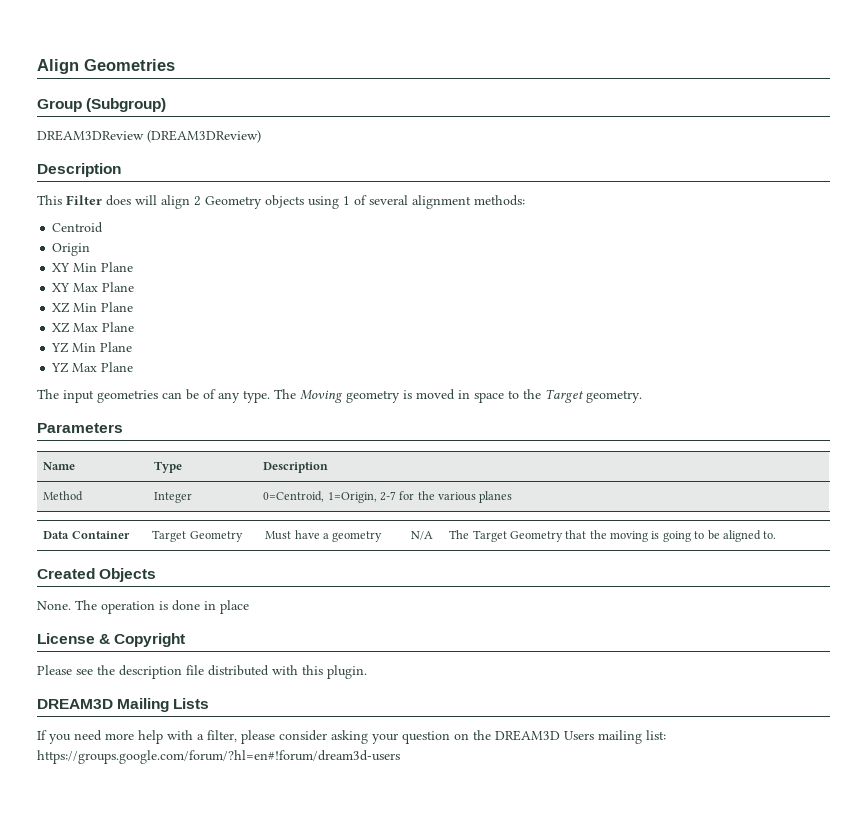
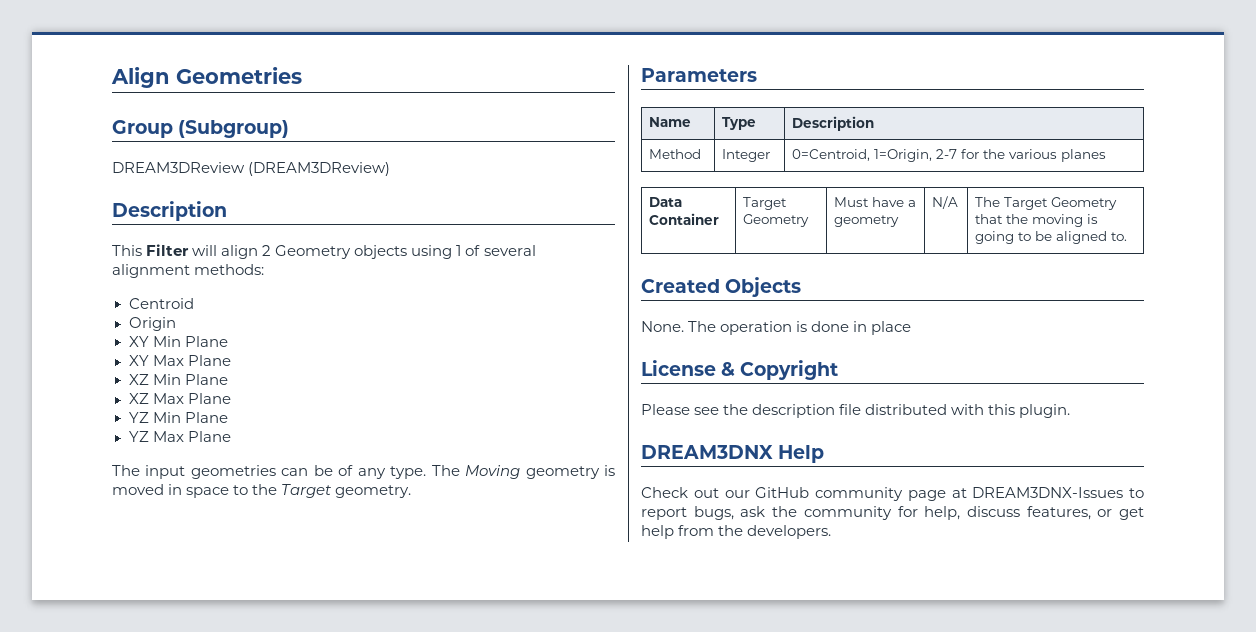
- This Filter does will align 2 Geometry objects using 1 of several alignment methods:
+ This Filter will align 2 Geometry objects using 1 of several alignment methods:
- DREAM3D Mailing Lists
- If you need more help with a filter, please consider asking your question on the DREAM3D Users mailing list: https://groups.google.com/forum/?hl=en#!forum/dream3d-users
+ DREAM3DNX Help
+ Check out our GitHub community page at DREAM3DNX-Issues to report bugs, ask the community for help, discuss features, or get help from the developers.

